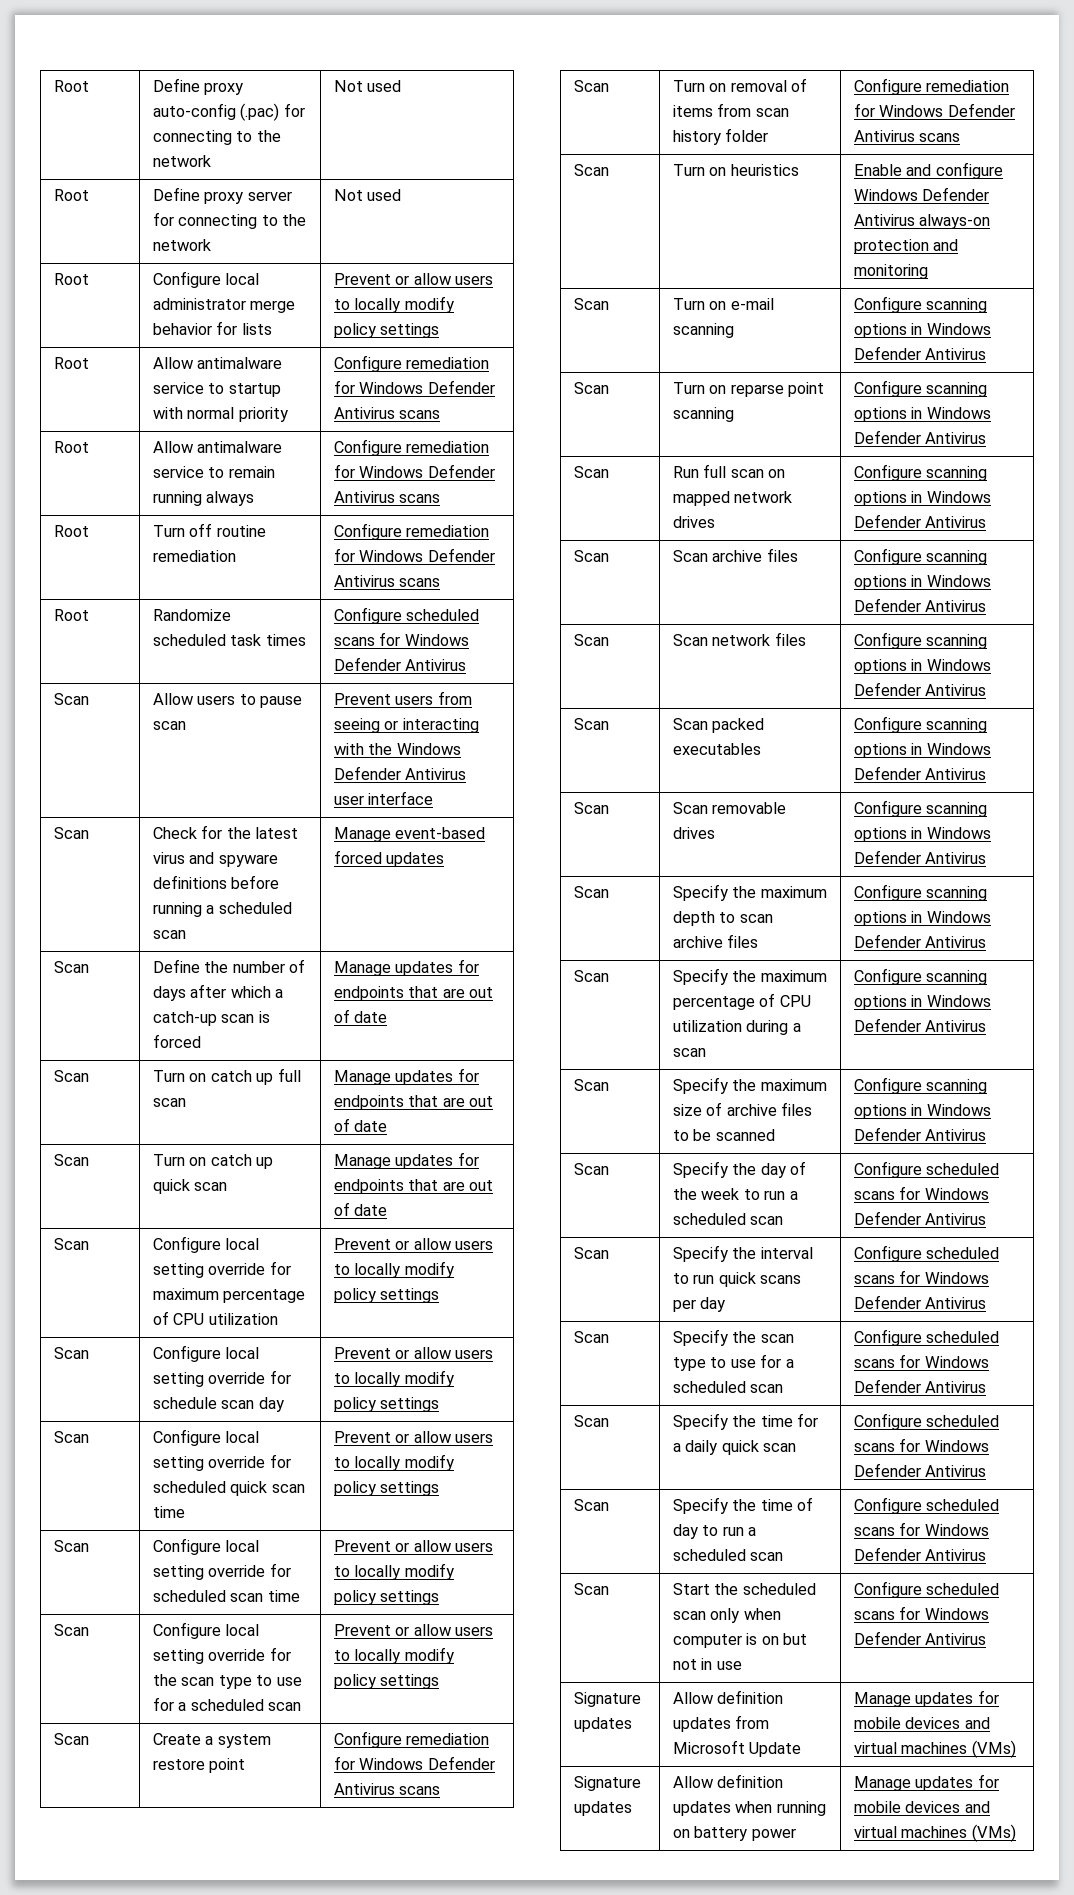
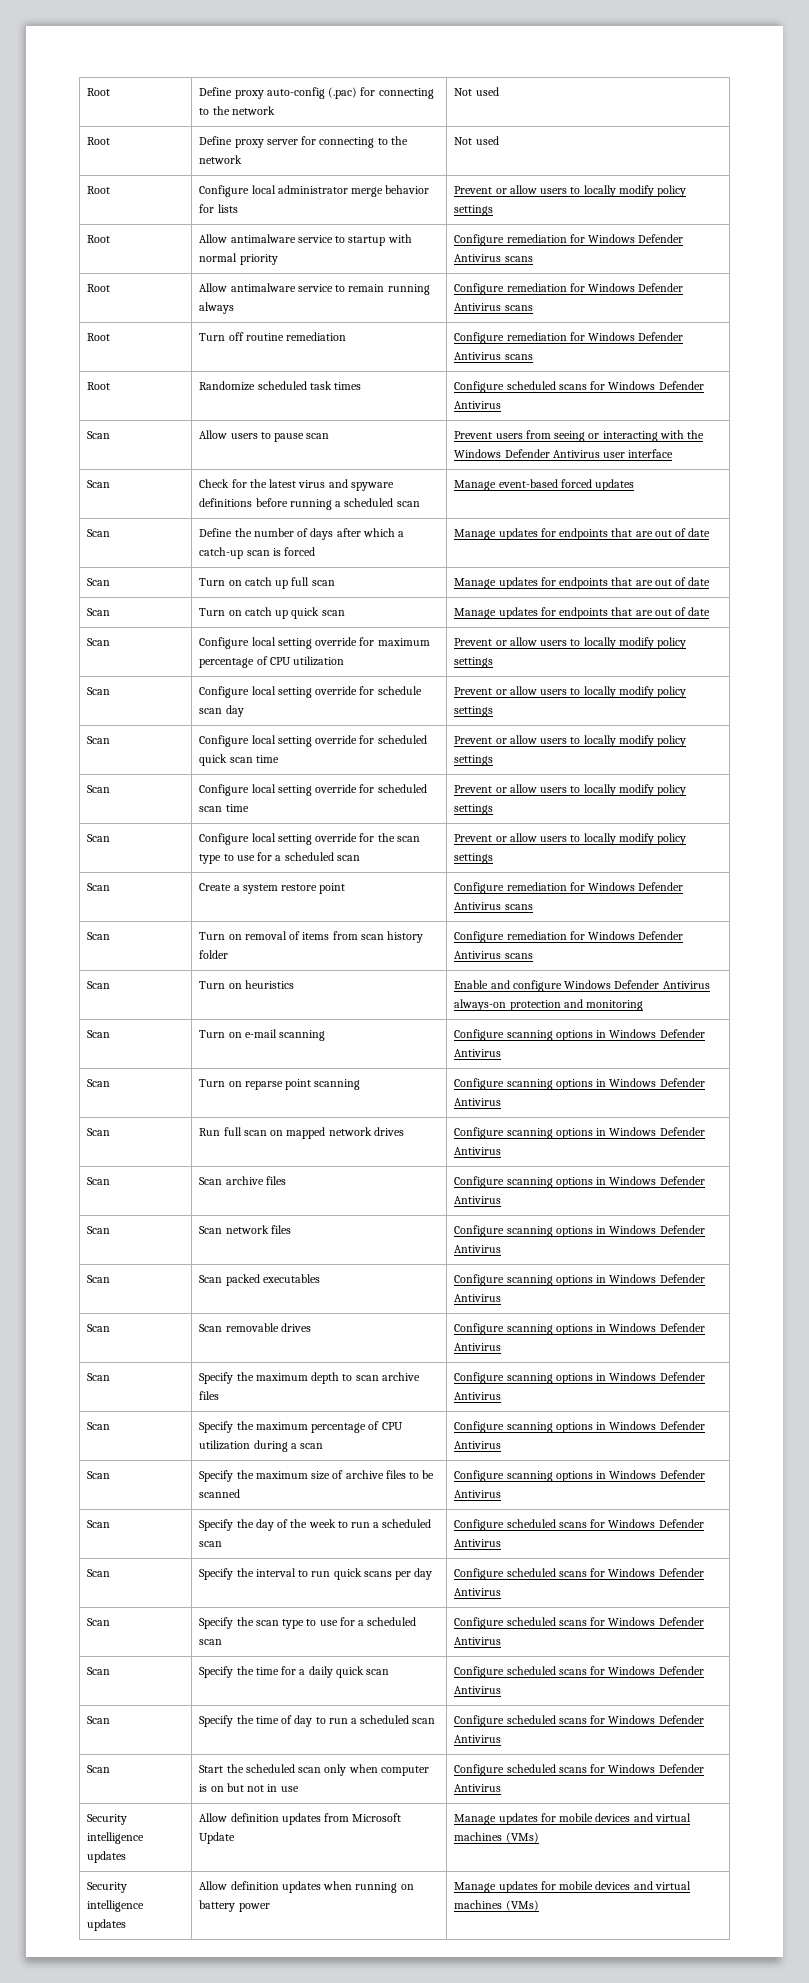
- Signature updates | Allow definition updates from Microsoft Update | Manage updates for mobile devices and virtual machines (VMs)
+ Security intelligence updates | Allow definition updates from Microsoft Update | Manage updates for mobile devices and virtual machines (VMs)
- Signature updates | Allow definition updates when running on battery power | Manage updates for mobile devices and virtual machines (VMs)
+ Security intelligence updates | Allow definition updates when running on battery power | Manage updates for mobile devices and virtual machines (VMs)

